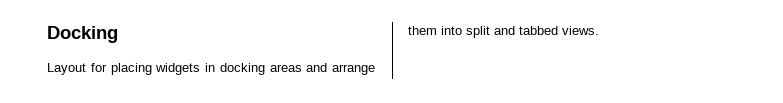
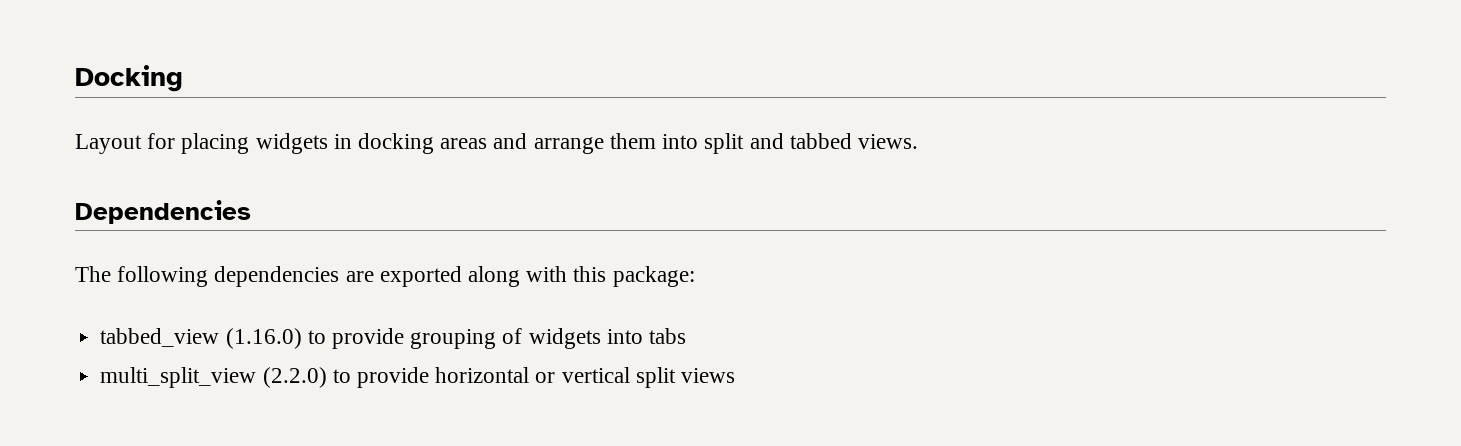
+ Dependencies
+ The following dependencies are exported along with this package:
+ tabbed_view (1.16.0) to provide grouping of widgets into tabs
+ multi_split_view (2.2.0) to provide horizontal or vertical split views

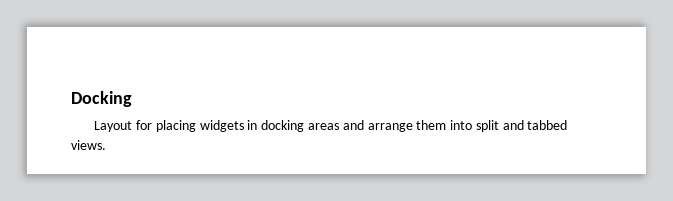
- Dependencies
- The following dependencies are exported along with this package:
- tabbed_view (1.16.0) to provide grouping of widgets into tabs
- multi_split_view (2.2.0) to provide horizontal or vertical split views

